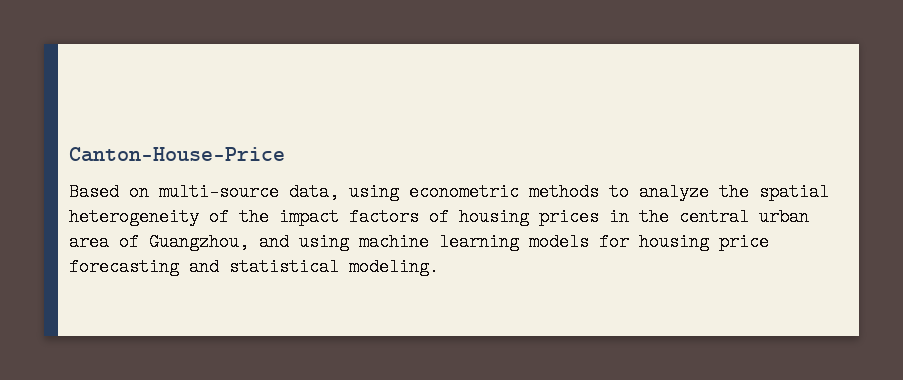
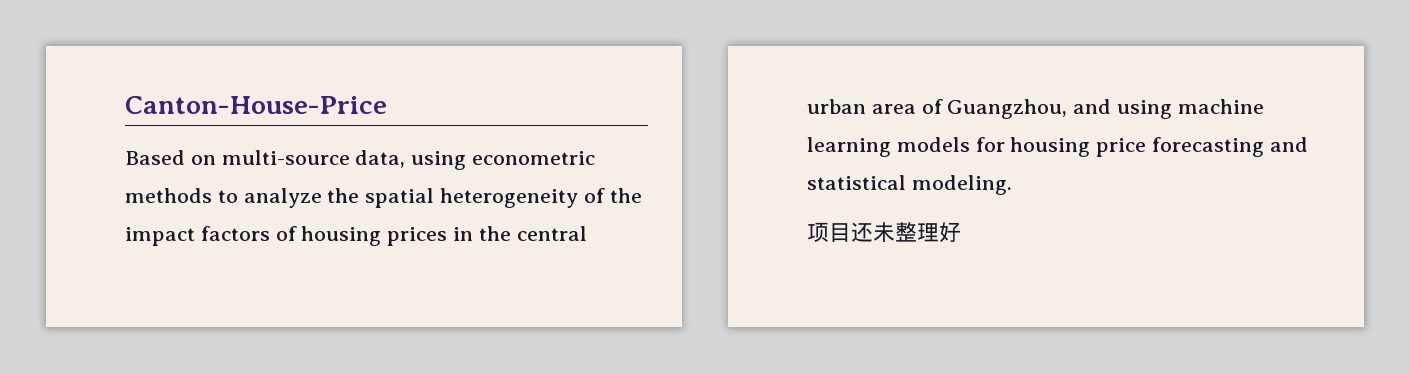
+ 项目还未整理好

